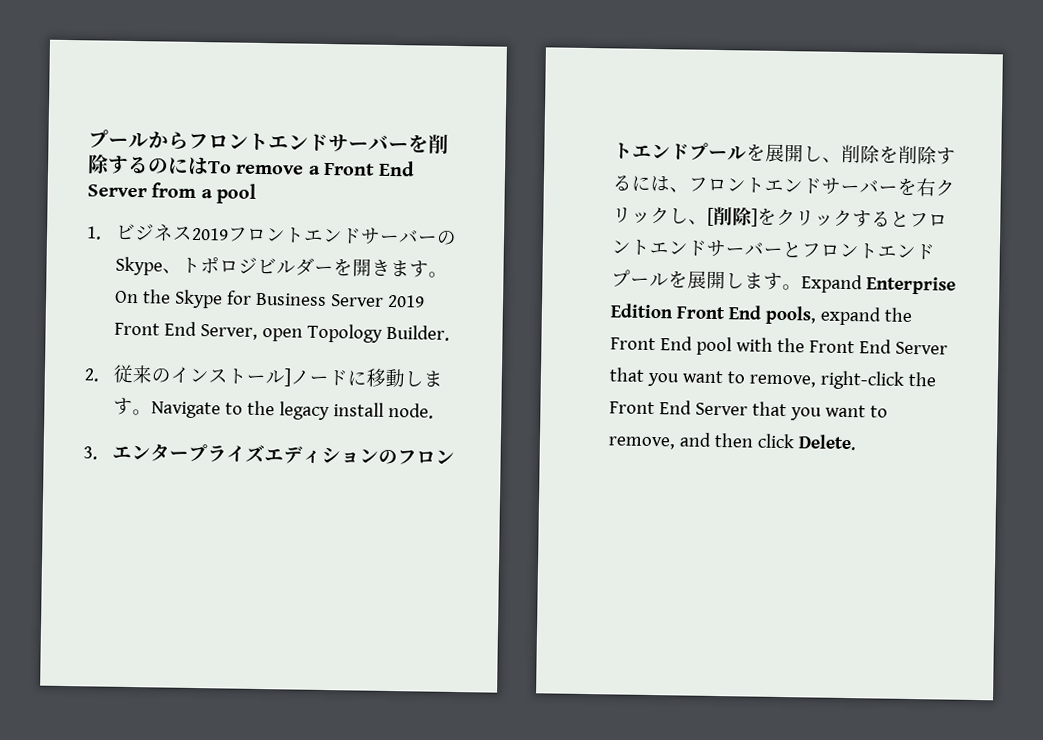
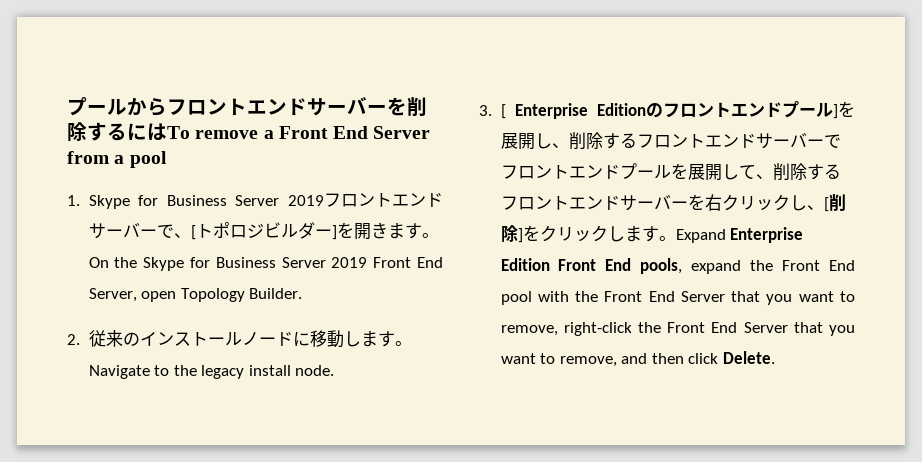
- プールからフロントエンドサーバーを削除するのにはTo remove a Front End Server from a pool
+ プールからフロントエンドサーバーを削除するにはTo remove a Front End Server from a pool
- 1.ビジネス2019フロントエンドサーバーのSkype、トポロジビルダーを開きます。
+ 1. Skype for Business Server 2019フロントエンドサーバーで、[トポロジビルダー]を開きます。
- 2.従来のインストール]ノードに移動します。
+ 2.従来のインストールノードに移動します。
- 3.エンタープライズエディションのフロントエンドプールを展開し、削除を削除するには、フロントエンドサーバーを右クリックし、[削除]をクリックするとフロントエンドサーバーとフロントエンドプールを展開します。
+ 3. [ Enterprise Editionのフロントエンドプール]を展開し、削除するフロントエンドサーバーでフロントエンドプールを展開して、削除するフロントエンドサーバーを右クリックし、[削除]をクリックします。

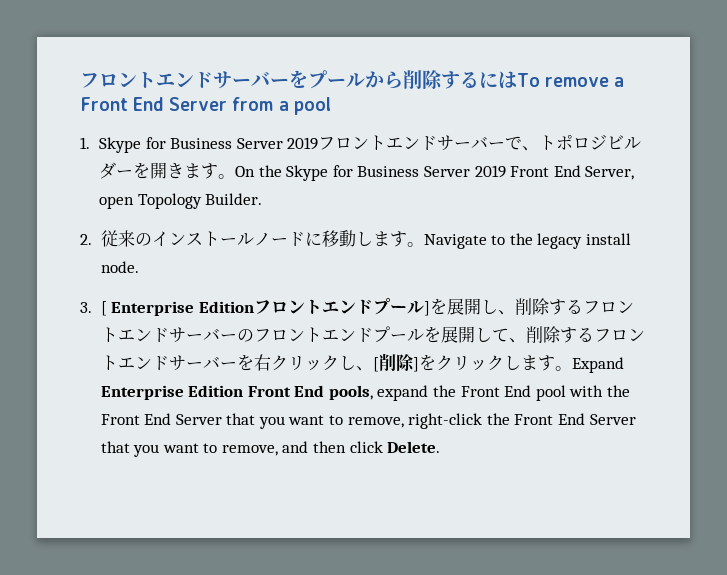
- プールからフロントエンドサーバーを削除するにはTo remove a Front End Server from a pool
+ フロントエンドサーバーをプールから削除するにはTo remove a Front End Server from a pool
- 1. Skype for Business Server 2019フロントエンドサーバーで、[トポロジビルダー]を開きます。
+ 1. Skype for Business Server 2019フロントエンドサーバーで、トポロジビルダーを開きます。
- 3. [ Enterprise Editionのフロントエンドプール]を展開し、削除するフロントエンドサーバーでフロントエンドプールを展開して、削除するフロントエンドサーバーを右クリックし、[削除]をクリックします。
+ 3. [ Enterprise Editionフロントエンドプール]を展開し、削除するフロントエンドサーバーのフロントエンドプールを展開して、削除するフロントエンドサーバーを右クリックし、[削除]をクリックします。

